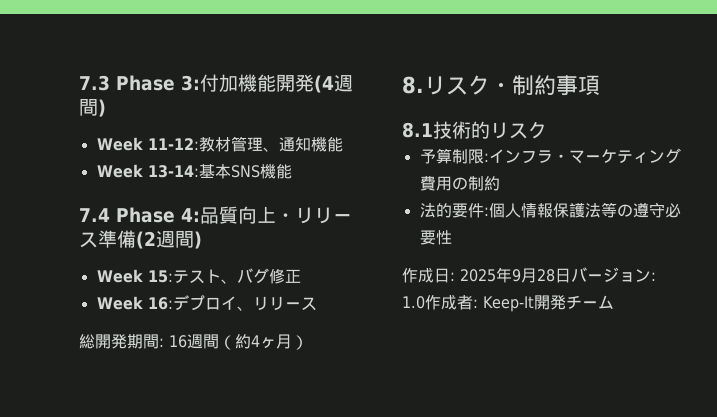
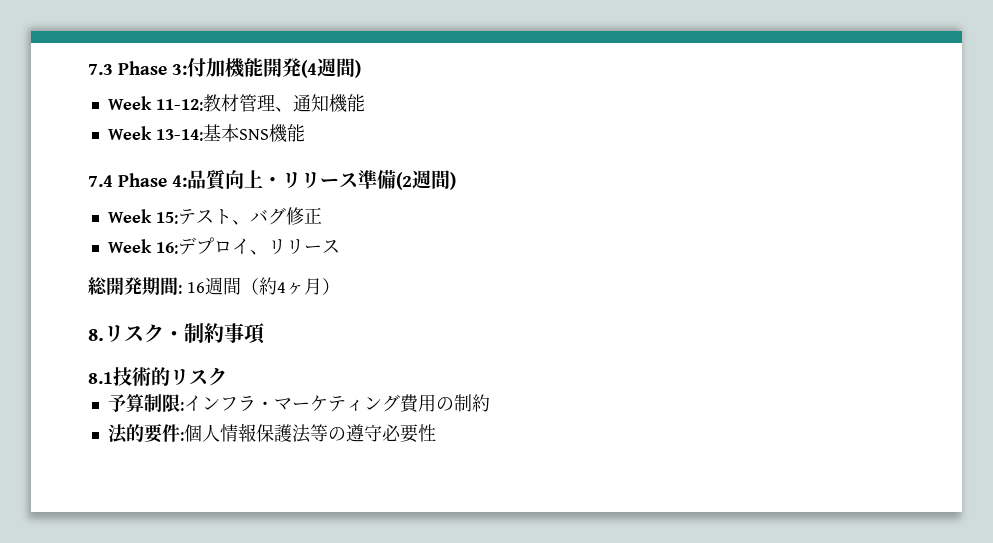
- 作成日: 2025年9月28日バージョン: 1.0作成者: Keep-It開発チーム

